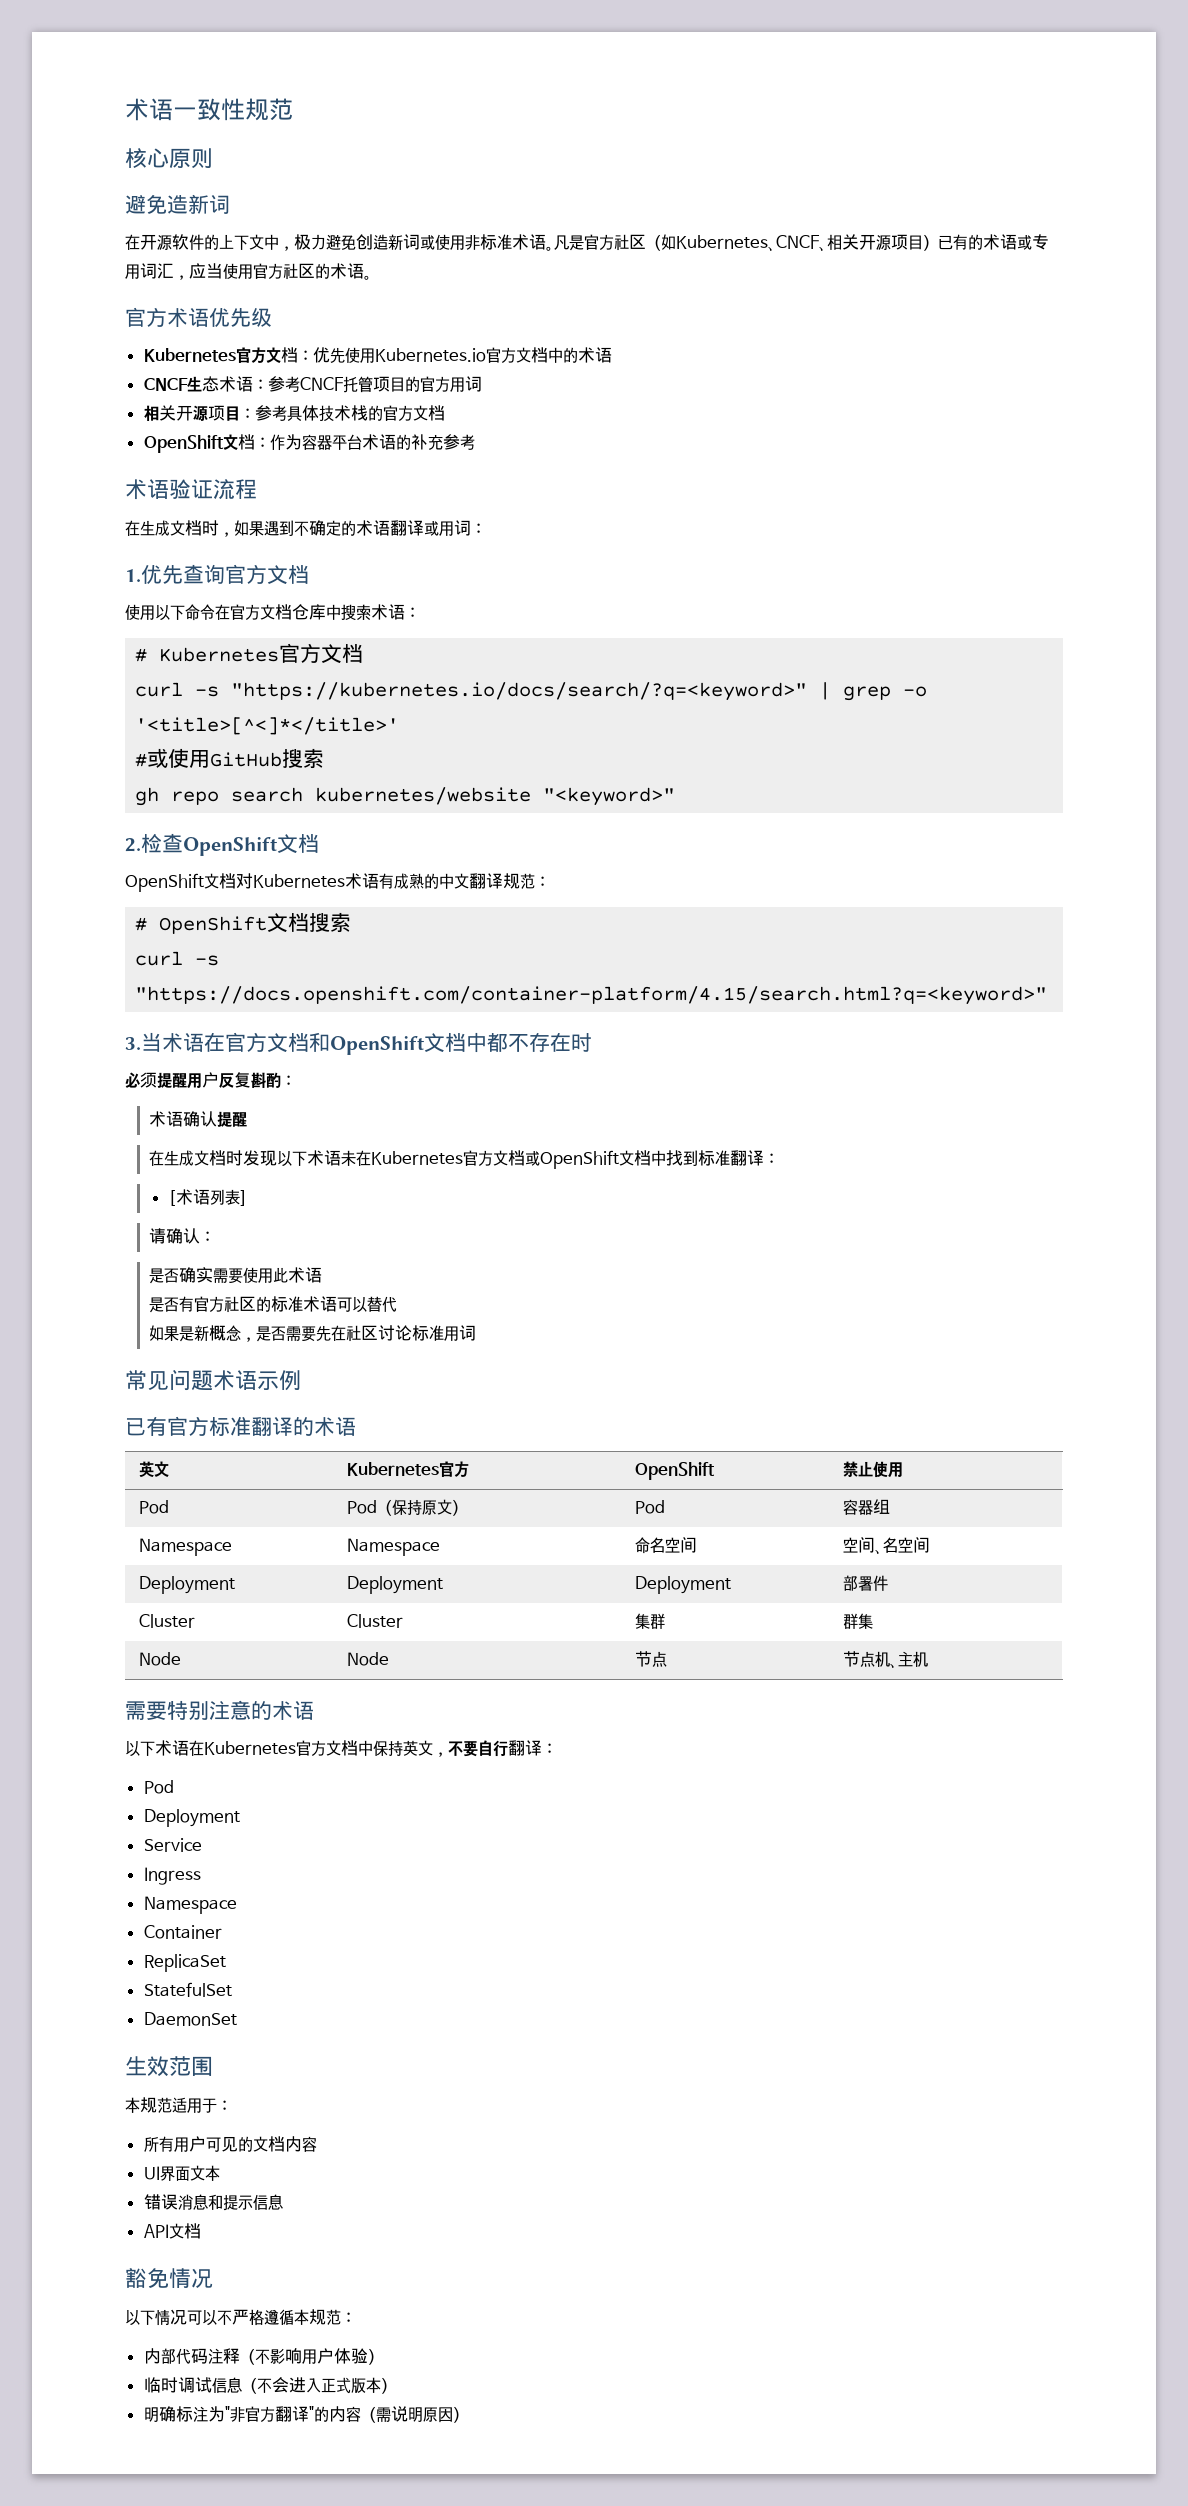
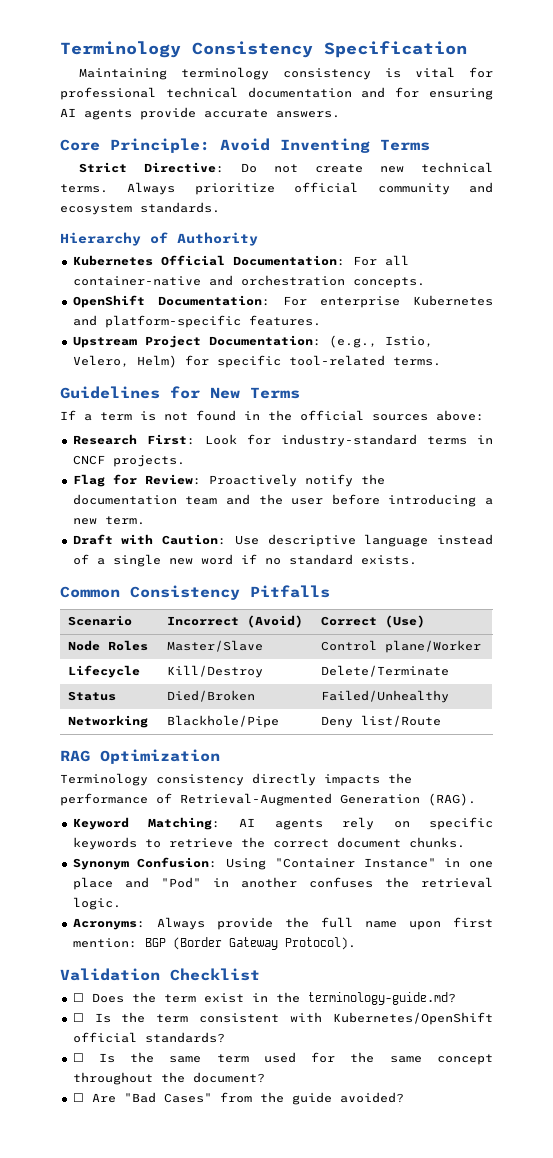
- 术语一致性规范
- 核心原则
- 避免造新词
- 在开源软件的上下文中，极力避免创造新词或使用非标准术语。凡是官方社区（如Kubernetes、CNCF、相关开源项目）已有的术语或专用词汇，应当使用官方社区的术语。
- 官方术语优先级
- Kubernetes官方文档：优先使用Kubernetes.io官方文档中的术语
- CNCF生态术语：参考CNCF托管项目的官方用词
- 相关开源项目：参考具体技术栈的官方文档
- OpenShift文档：作为容器平台术语的补充参考
- 术语验证流程
- 在生成文档时，如果遇到不确定的术语翻译或用词：
- 1.优先查询官方文档
- 使用以下命令在官方文档仓库中搜索术语：
- # Kubernetes官方文档
- curl -s "https://kubernetes.io/docs/search/?q=<keyword>" | grep -o '<title>[^<]*</title>'
- #或使用GitHub搜索
- gh repo search kubernetes/website "<keyword>"
- 2.检查OpenShift文档
- OpenShift文档对Kubernetes术语有成熟的中文翻译规范：
- # OpenShift文档搜索
- curl -s "https://docs.openshift.com/container-platform/4.15/search.html?q=<keyword>"
- 3.当术语在官方文档和OpenShift文档中都不存在时
- 必须提醒用户反复斟酌：
- 术语确认提醒
- 在生成文档时发现以下术语未在Kubernetes官方文档或OpenShift文档中找到标准翻译：
- [术语列表]
- 请确认：
- 是否确实需要使用此术语
- 是否有官方社区的标准术语可以替代
- 如果是新概念，是否需要先在社区讨论标准用词
- 常见问题术语示例
- 已有官方标准翻译的术语
- 英文 | Kubernetes官方 | OpenShift | 禁止使用
- Pod | Pod（保持原文） | Pod | 容器组
- Namespace | Namespace | 命名空间 | 空间、名空间
- Deployment | Deployment | Deployment | 部署件
- Cluster | Cluster | 集群 | 群集
- Node | Node | 节点 | 节点机、主机
- 需要特别注意的术语
- 以下术语在Kubernetes官方文档中保持英文，不要自行翻译：
- Pod
- Deployment
- Service
- Ingress
- Namespace
- Container
- ReplicaSet
- StatefulSet
- DaemonSet
- 生效范围
- 本规范适用于：
- 所有用户可见的文档内容
- UI界面文本
- 错误消息和提示信息
- API文档
- 豁免情况
- 以下情况可以不严格遵循本规范：
- 内部代码注释（不影响用户体验）
- 临时调试信息（不会进入正式版本）
- 明确标注为"非官方翻译"的内容（需说明原因）
+ Terminology Consistency Specification
+ Maintaining terminology consistency is vital for professional technical documentation and for ensuring AI agents provide accurate answers.
+ Core Principle: Avoid Inventing Terms
+ Strict Directive: Do not create new technical terms. Always prioritize official community and ecosystem standards.
+ Hierarchy of Authority
+ Kubernetes Official Documentation: For all container-native and orchestration concepts.
+ OpenShift Documentation: For enterprise Kubernetes and platform-specific features.
+ Upstream Project Documentation: (e.g., Istio, Velero, Helm) for specific tool-related terms.
+ Guidelines for New Terms
+ If a term is not found in the official sources above:
+ Research First: Look for industry-standard terms in CNCF projects.
+ Flag for Review: Proactively notify the documentation team and the user before introducing a new term.
+ Draft with Caution: Use descriptive language instead of a single new word if no standard exists.
+ Common Consistency Pitfalls
+ Scenario | Incorrect (Avoid) | Correct (Use)
+ Node Roles | Master/Slave | Control plane/Worker
+ Lifecycle | Kill/Destroy | Delete/Terminate
+ Status | Died/Broken | Failed/Unhealthy
+ Networking | Blackhole/Pipe | Deny list/Route
+ RAG Optimization
+ Terminology consistency directly impacts the performance of Retrieval-Augmented Generation (RAG).
+ Keyword Matching: AI agents rely on specific keywords to retrieve the correct document chunks.
+ Synonym Confusion: Using "Container Instance" in one place and "Pod" in another confuses the retrieval logic.
+ Acronyms: Always provide the full name upon first mention: BGP (Border Gateway Protocol).
+ Validation Checklist
+ ☐ Does the term exist in the terminology-guide.md?
+ ☐ Is the term consistent with Kubernetes/OpenShift official standards?
+ ☐ Is the same term used for the same concept throughout the document?
+ ☐ Are "Bad Cases" from the guide avoided?

